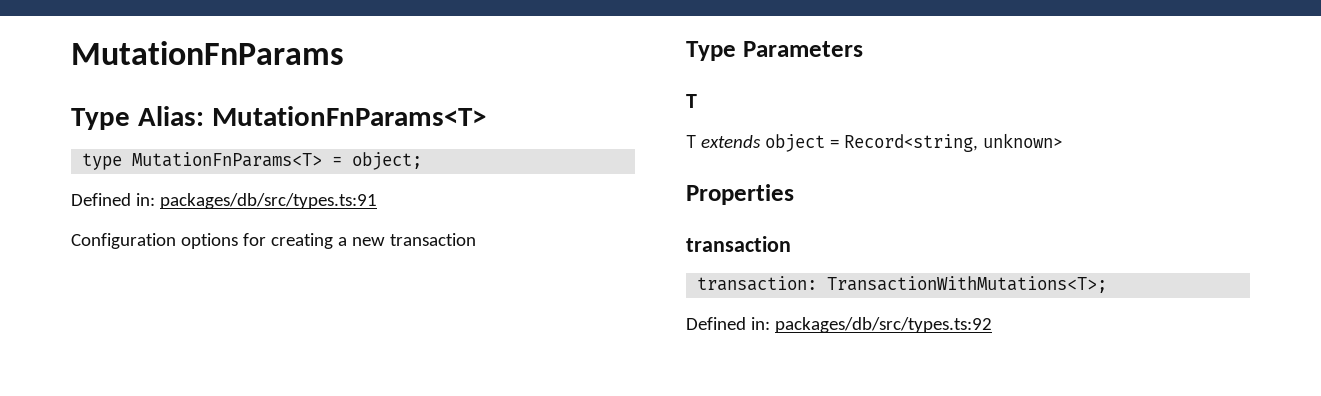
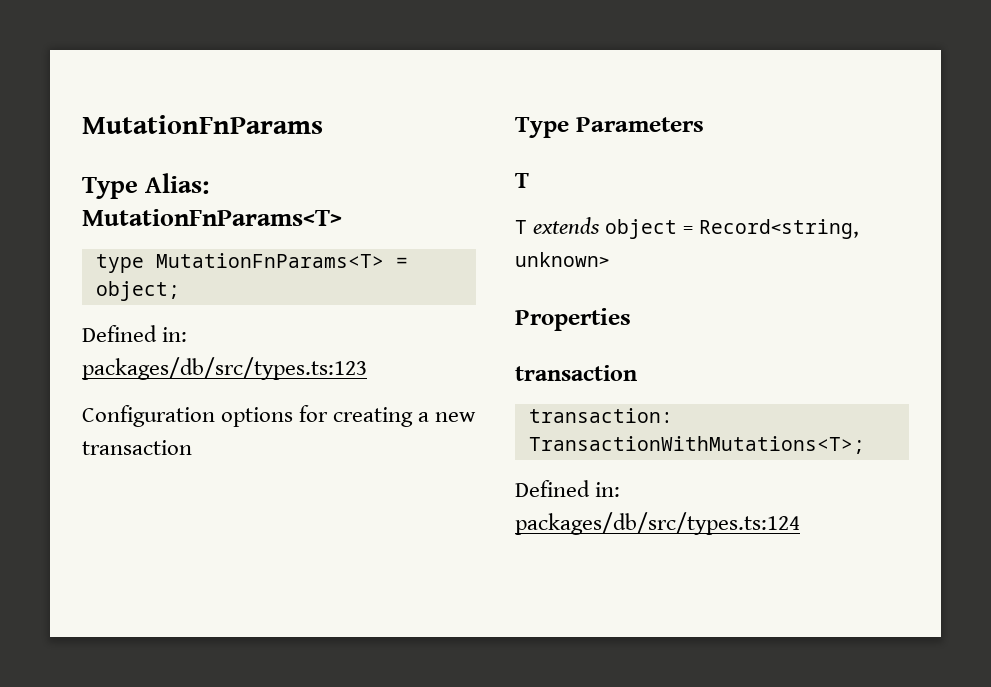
- Defined in: packages/db/src/types.ts:91
+ Defined in: packages/db/src/types.ts:123
- Defined in: packages/db/src/types.ts:92
+ Defined in: packages/db/src/types.ts:124

